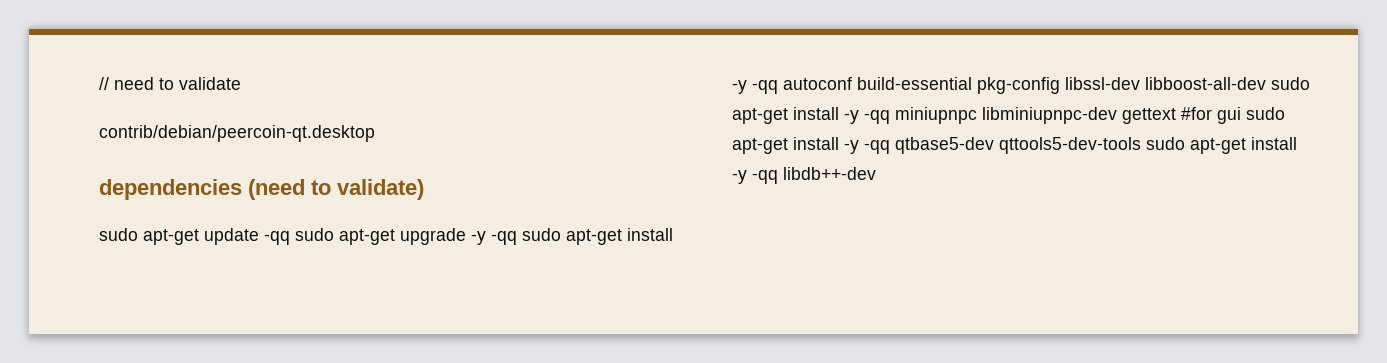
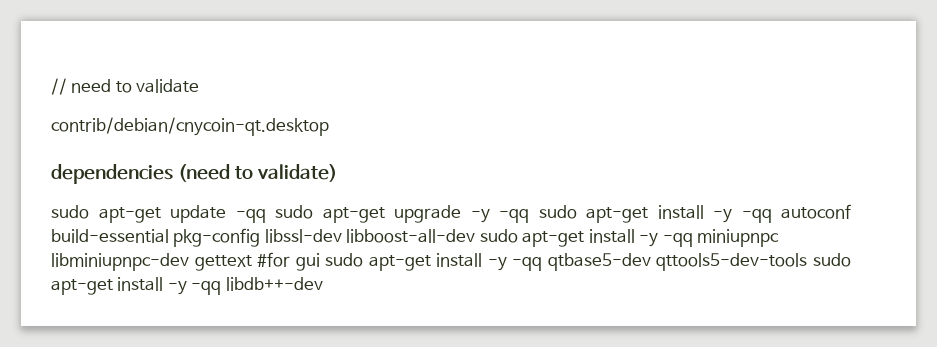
- contrib/debian/peercoin-qt.desktop
+ contrib/debian/cnycoin-qt.desktop

